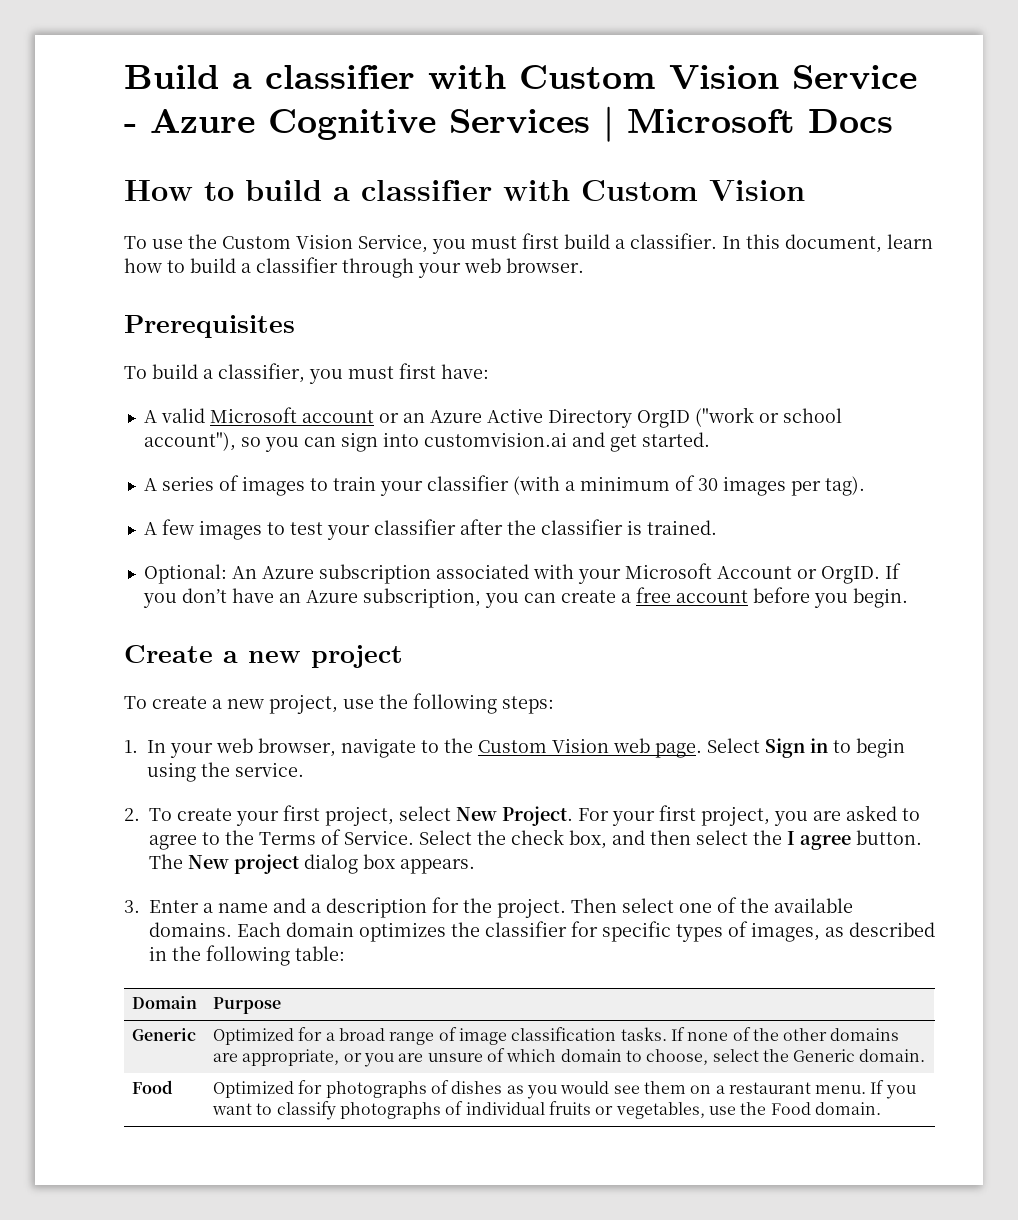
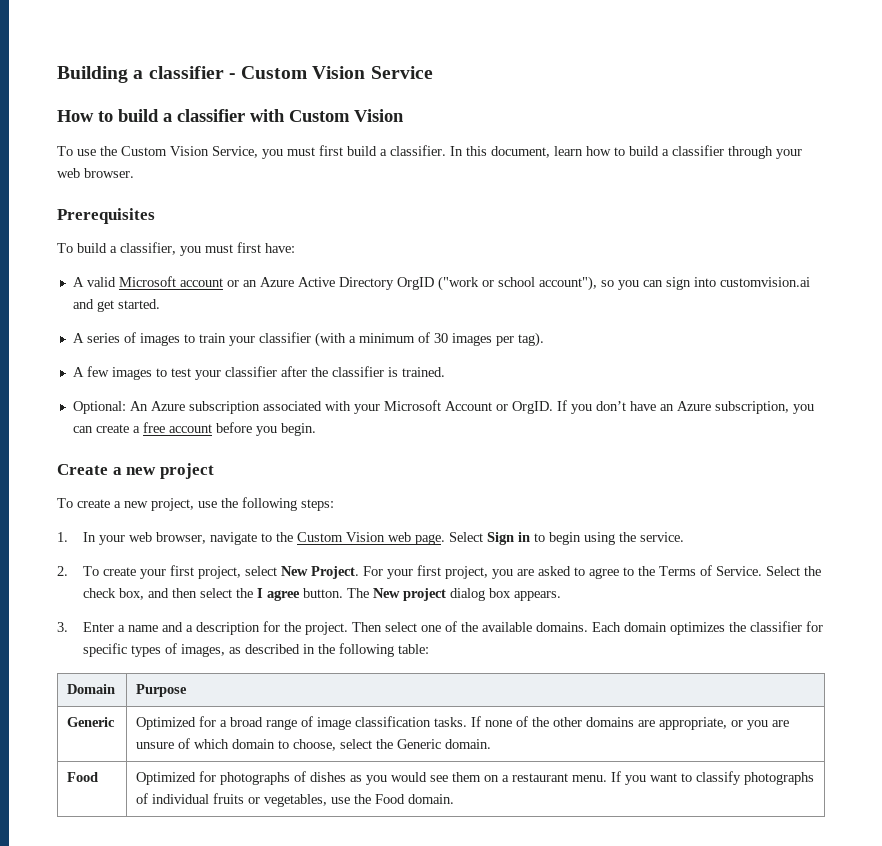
- Build a classifier with Custom Vision Service - Azure Cognitive Services | Microsoft Docs
+ Building a classifier - Custom Vision Service

